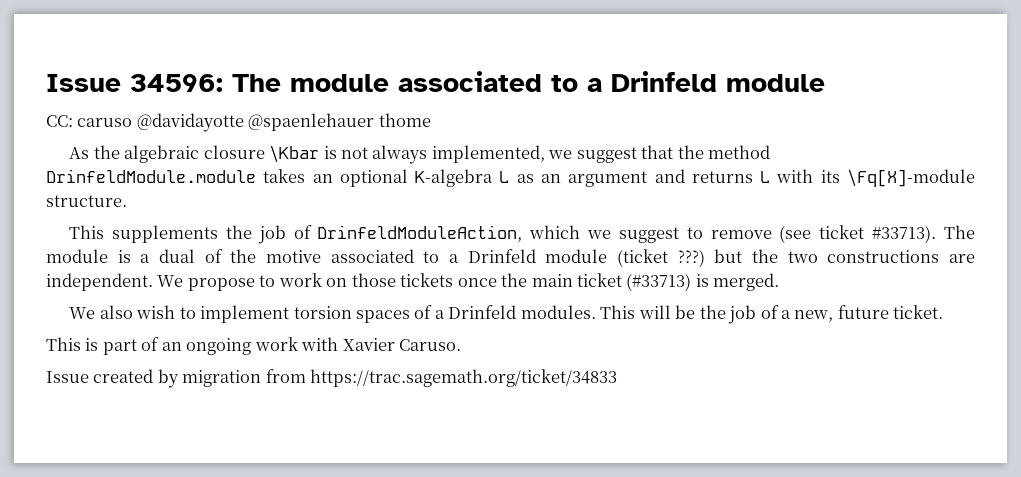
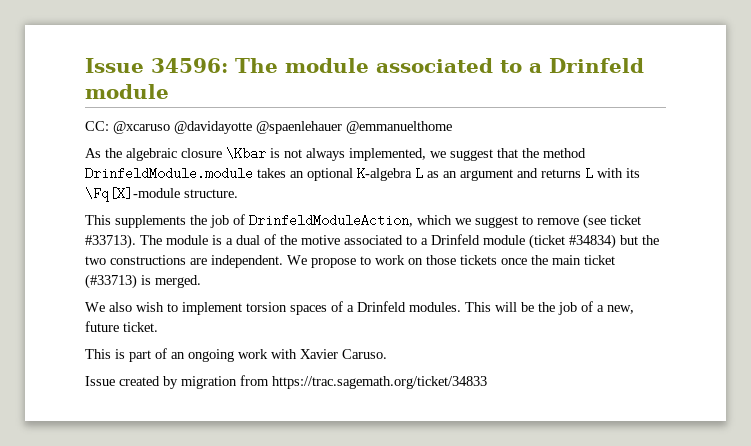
- CC: caruso @davidayotte @spaenlehauer thome
+ CC: @xcaruso @davidayotte @spaenlehauer @emmanuelthome
- The module is a dual of the motive associated to a Drinfeld module (ticket ???) but the two constructions are independent.
+ The module is a dual of the motive associated to a Drinfeld module (ticket #34834) but the two constructions are independent.

